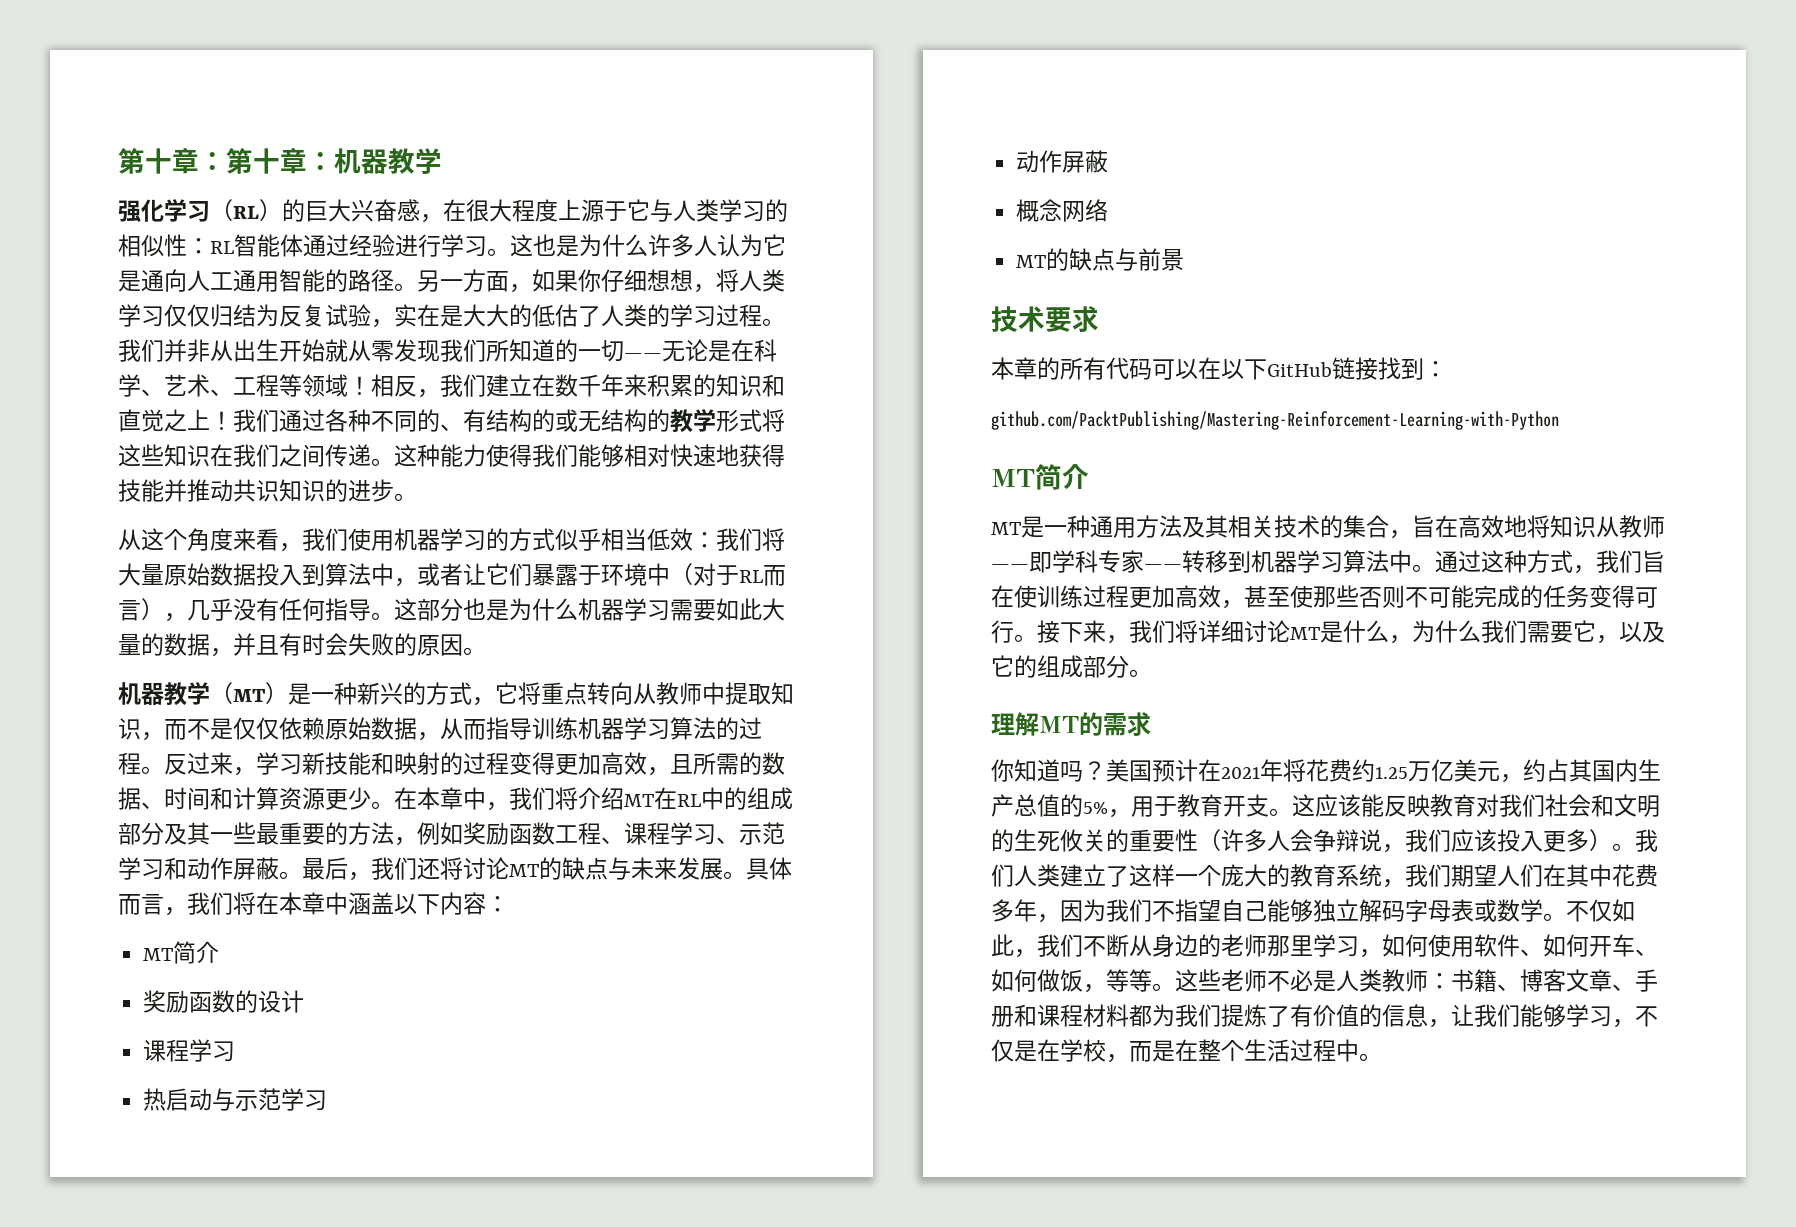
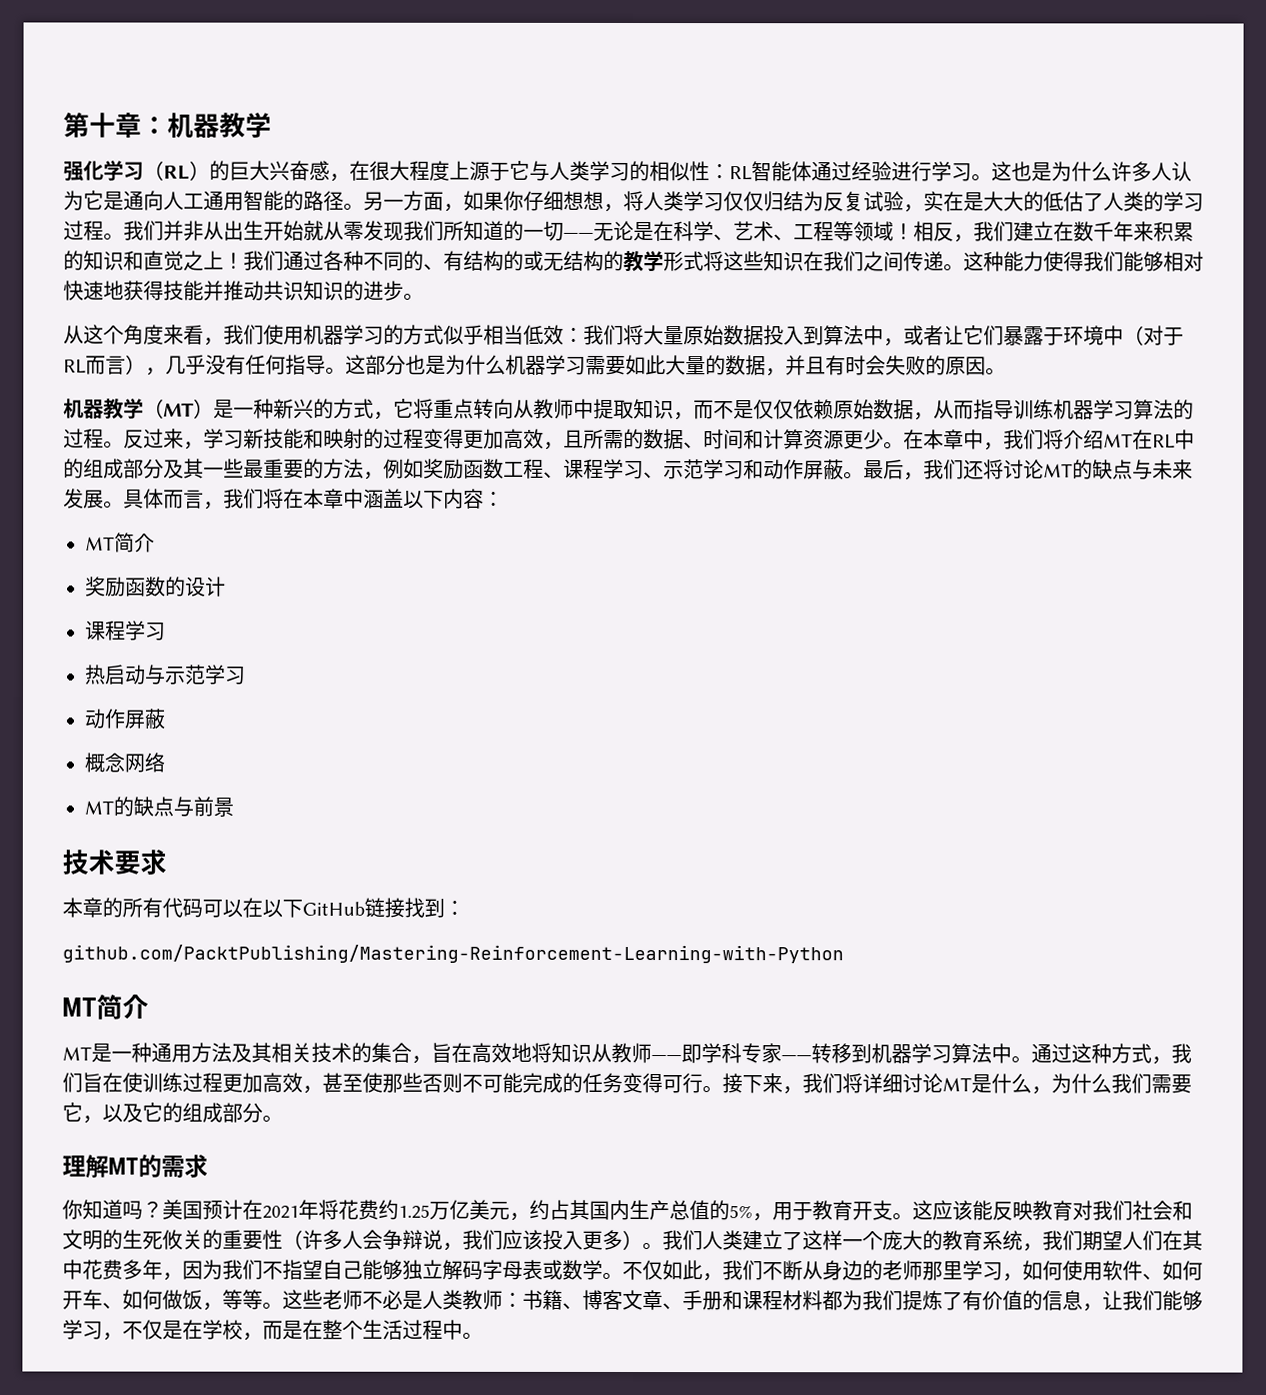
- 第十章：第十章：机器教学
+ 第十章：机器教学

